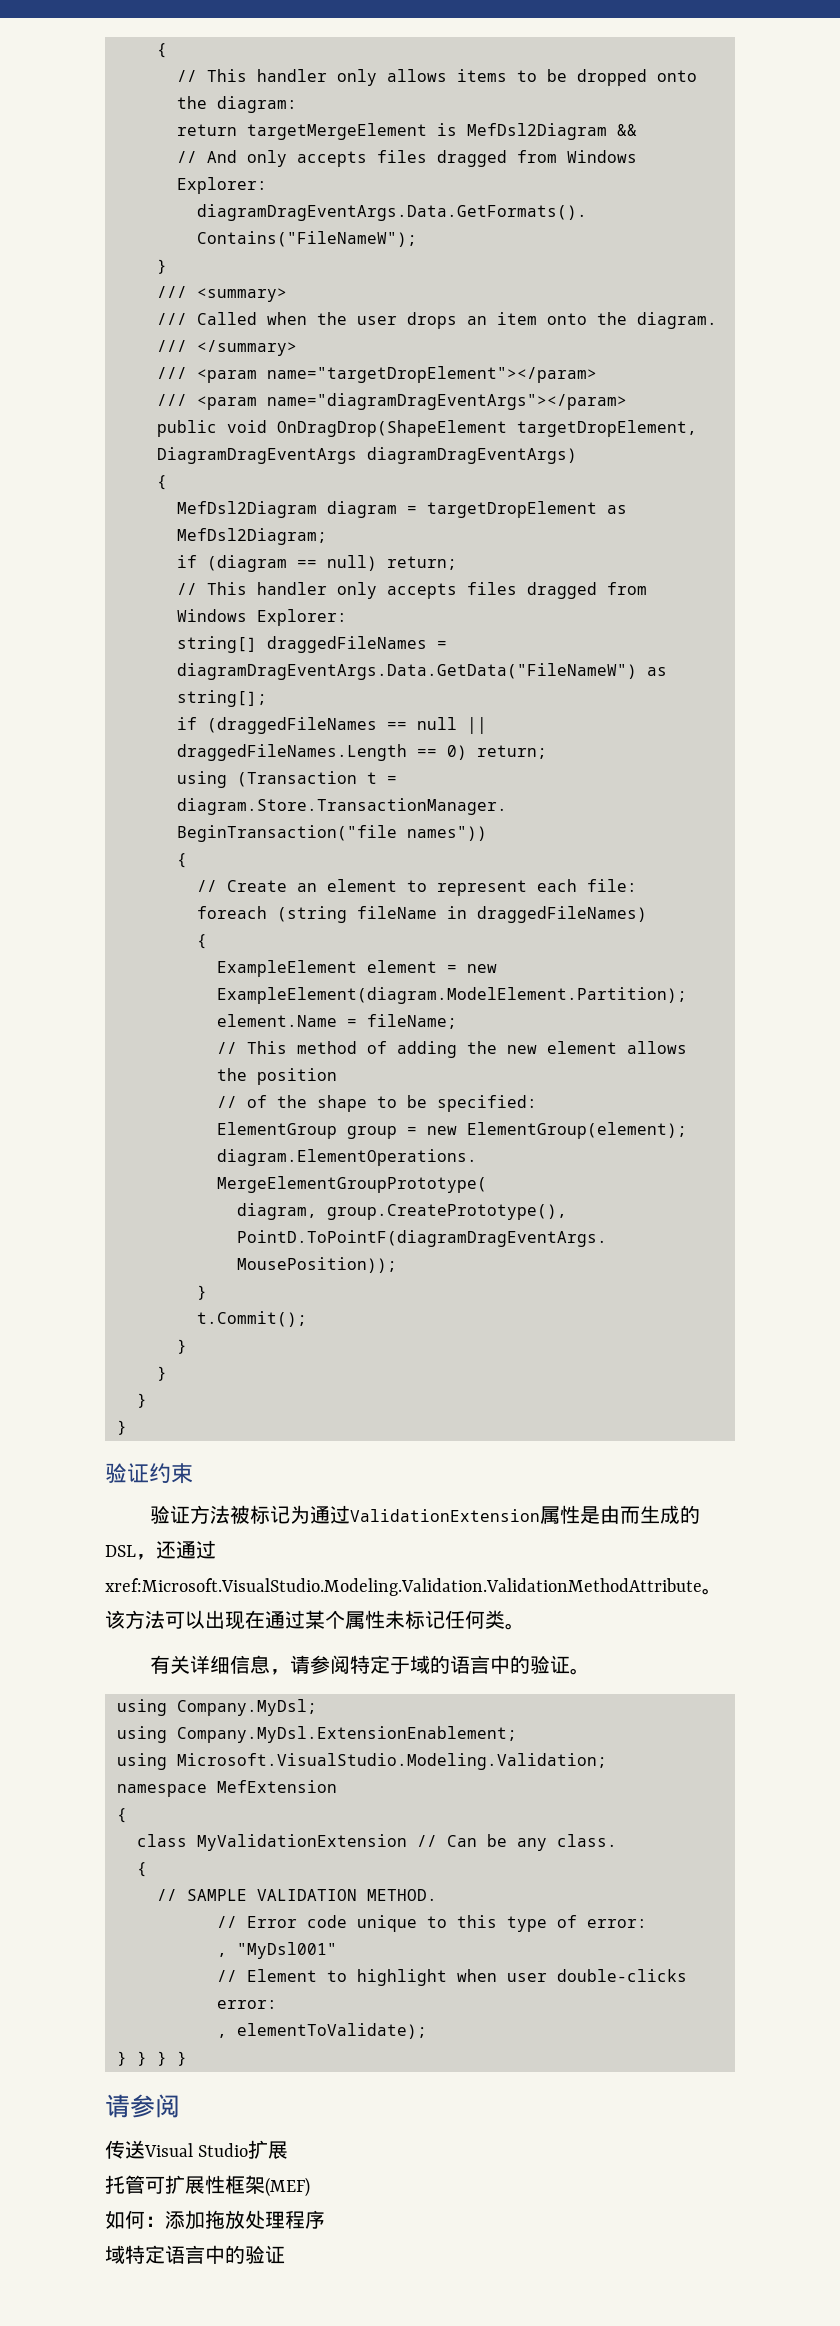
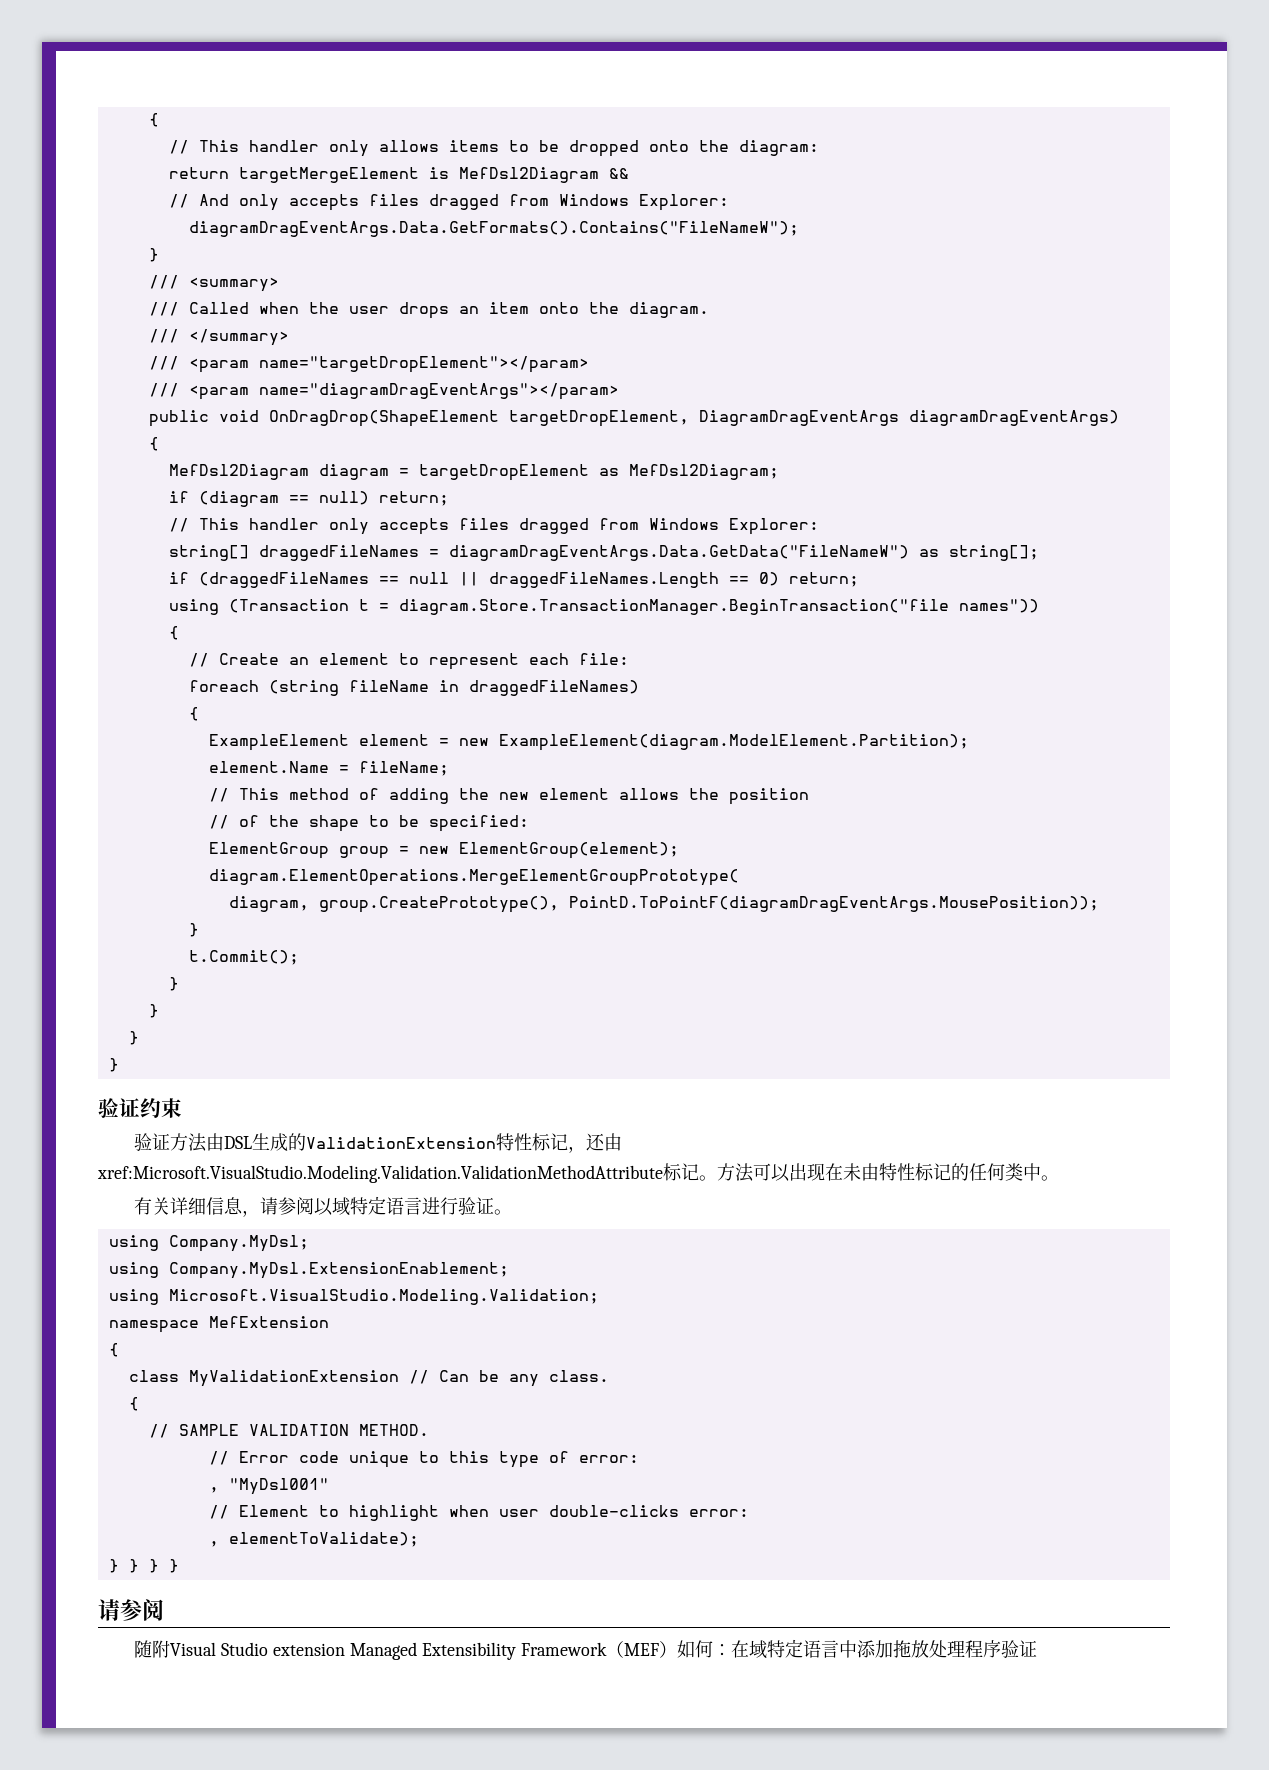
- 验证方法被标记为通过ValidationExtension属性是由而生成的DSL，还通过xref:Microsoft.VisualStudio.Modeling.Validation.ValidationMethodAttribute。该方法可以出现在通过某个属性未标记任何类。
+ 验证方法由DSL生成的ValidationExtension特性标记，还由xref:Microsoft.VisualStudio.Modeling.Validation.ValidationMethodAttribute标记。方法可以出现在未由特性标记的任何类中。
- 有关详细信息，请参阅特定于域的语言中的验证。
+ 有关详细信息，请参阅以域特定语言进行验证。
- 传送Visual Studio扩展
- 托管可扩展性框架(MEF)
- 如何：添加拖放处理程序
- 域特定语言中的验证
+ 随附Visual Studio extension Managed Extensibility Framework（MEF）如何：在域特定语言中添加拖放处理程序验证

